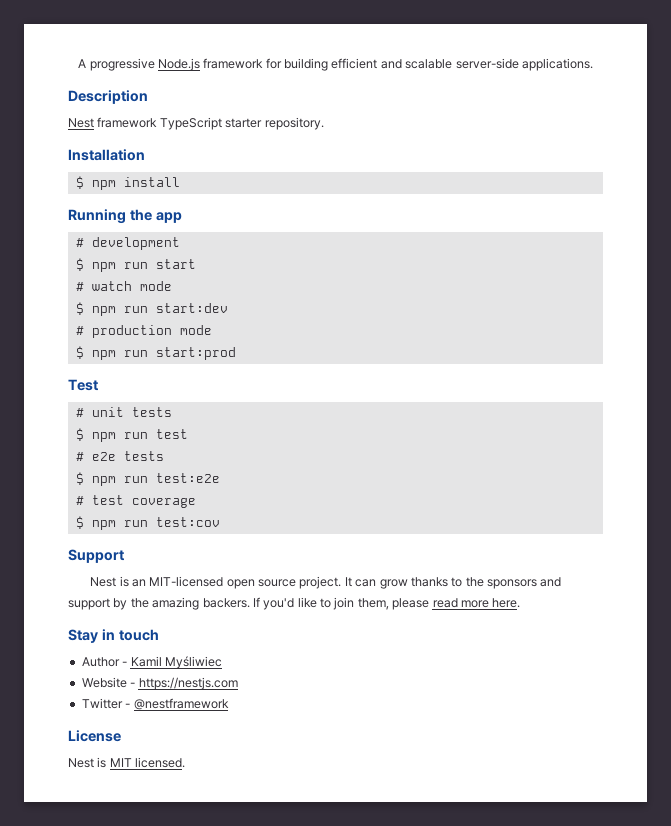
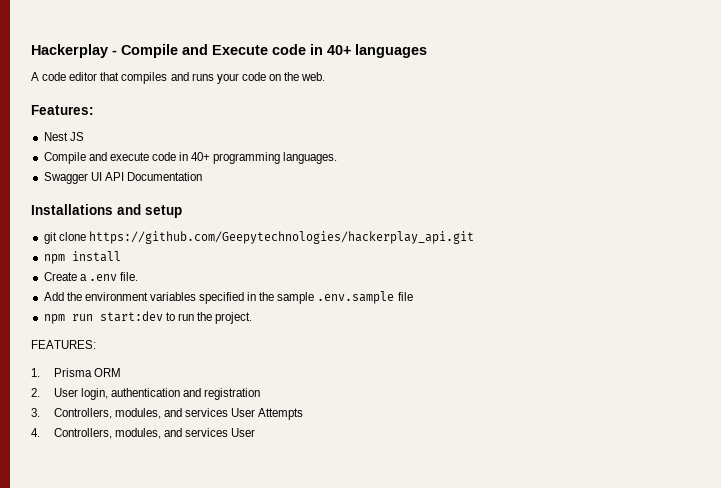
- A progressive Node.js framework for building efficient and scalable server-side applications.
- Description
- Nest framework TypeScript starter repository.
- Installation
- $ npm install
- Running the app
- # development
- $ npm run start
- # watch mode
- $ npm run start:dev
- # production mode
- $ npm run start:prod
- Test
- # unit tests
- $ npm run test
- # e2e tests
- $ npm run test:e2e
- # test coverage
- $ npm run test:cov
- Support
- Nest is an MIT-licensed open source project. It can grow thanks to the sponsors and support by the amazing backers. If you'd like to join them, please read more here.
- Stay in touch
- Author - Kamil Myśliwiec
- Website - https://nestjs.com
- Twitter - @nestframework
- License
- Nest is MIT licensed.
+ Hackerplay - Compile and Execute code in 40+ languages
+ A code editor that compiles and runs your code on the web.
+ Features:
+ Nest JS
+ Compile and execute code in 40+ programming languages.
+ Swagger UI API Documentation
+ Installations and setup
+ git clone https://github.com/Geepytechnologies/hackerplay_api.git
+ npm install
+ Create a .env file.
+ Add the environment variables specified in the sample .env.sample file
+ npm run start:dev to run the project.
+ FEATURES:
+ 1. Prisma ORM
+ 2. User login, authentication and registration
+ 3. Controllers, modules, and services User Attempts
+ 4. Controllers, modules, and services User

